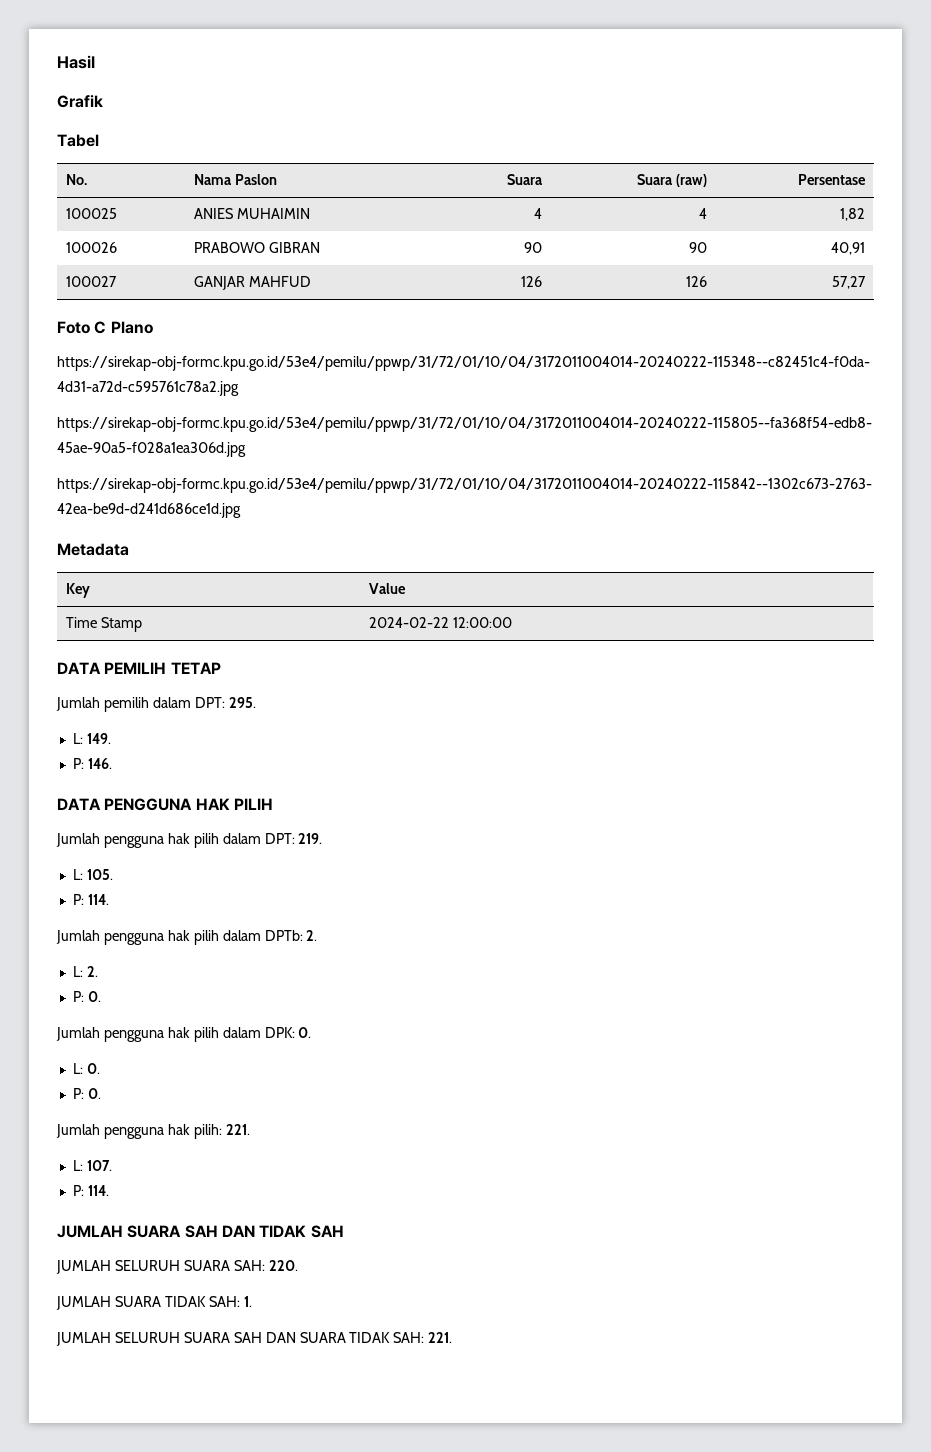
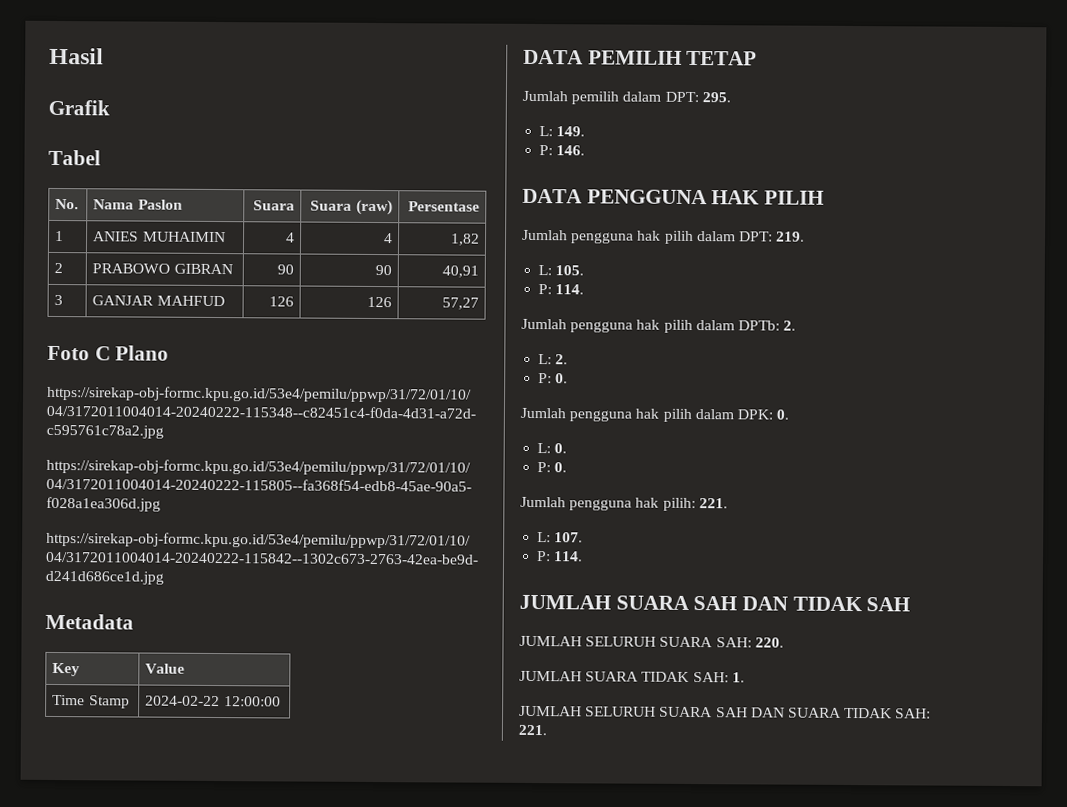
- 100025 | ANIES MUHAIMIN | 4 | 4 | 1,82
+ 1 | ANIES MUHAIMIN | 4 | 4 | 1,82
- 100026 | PRABOWO GIBRAN | 90 | 90 | 40,91
+ 2 | PRABOWO GIBRAN | 90 | 90 | 40,91
- 100027 | GANJAR MAHFUD | 126 | 126 | 57,27
+ 3 | GANJAR MAHFUD | 126 | 126 | 57,27

